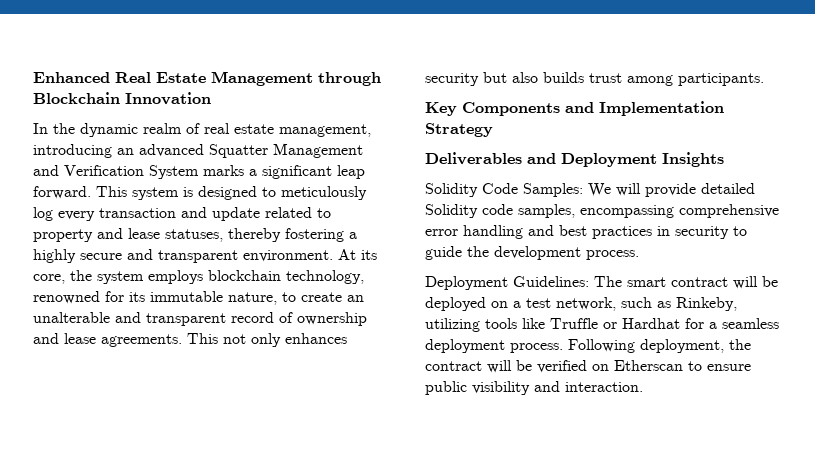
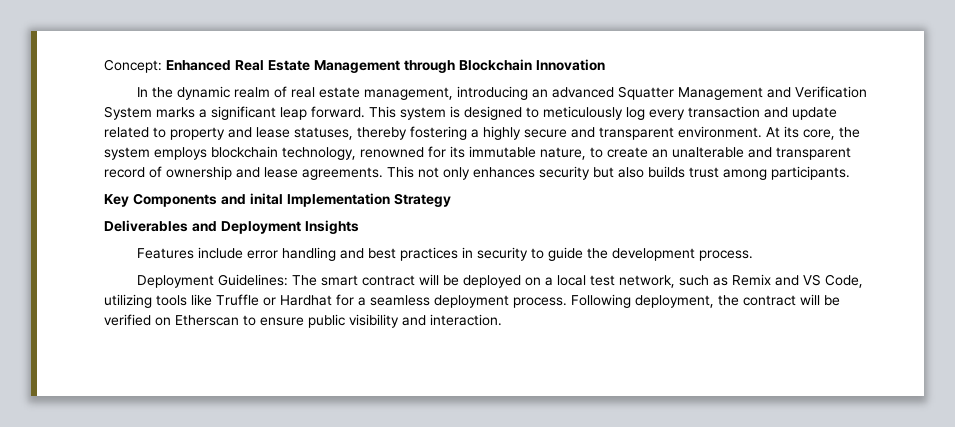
- Enhanced Real Estate Management through Blockchain Innovation
+ Concept: Enhanced Real Estate Management through Blockchain Innovation
- Key Components and Implementation Strategy
+ Key Components and inital Implementation Strategy
- Solidity Code Samples: We will provide detailed Solidity code samples, encompassing comprehensive error handling and best practices in security to guide the development process.
+ Features include error handling and best practices in security to guide the development process.
- Deployment Guidelines: The smart contract will be deployed on a test network, such as Rinkeby, utilizing tools like Truffle or Hardhat for a seamless deployment process.
+ Deployment Guidelines: The smart contract will be deployed on a local test network, such as Remix and VS Code, utilizing tools like Truffle or Hardhat for a seamless deployment process.

